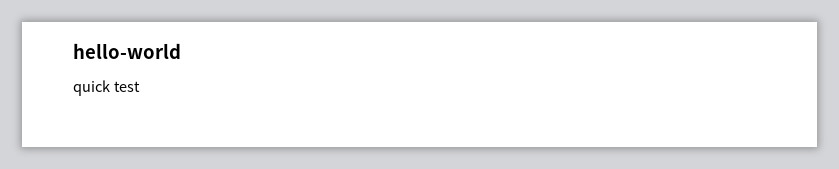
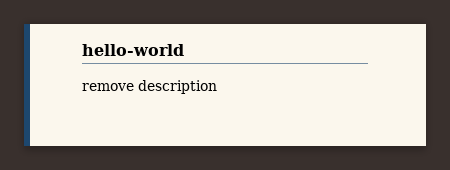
- quick test
+ remove description

